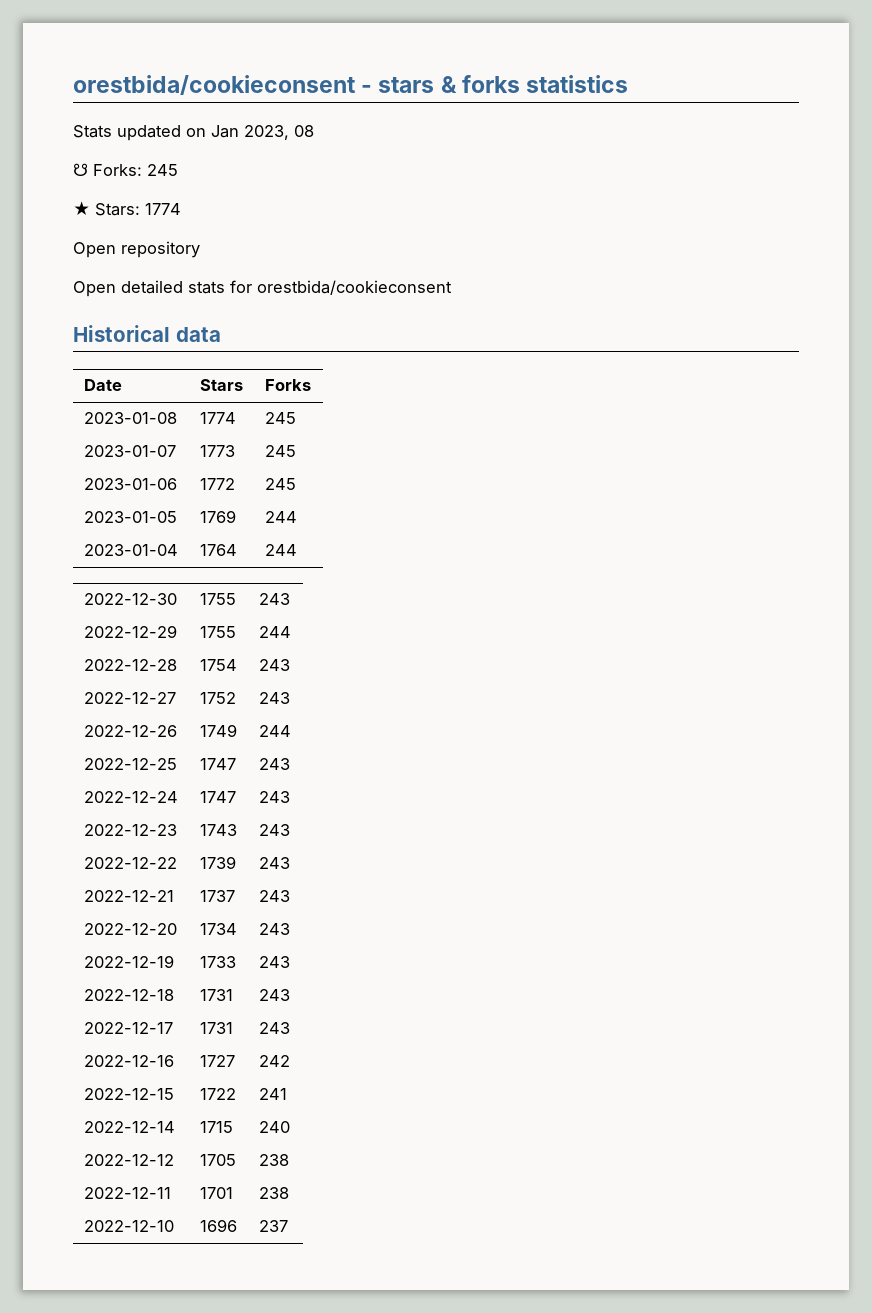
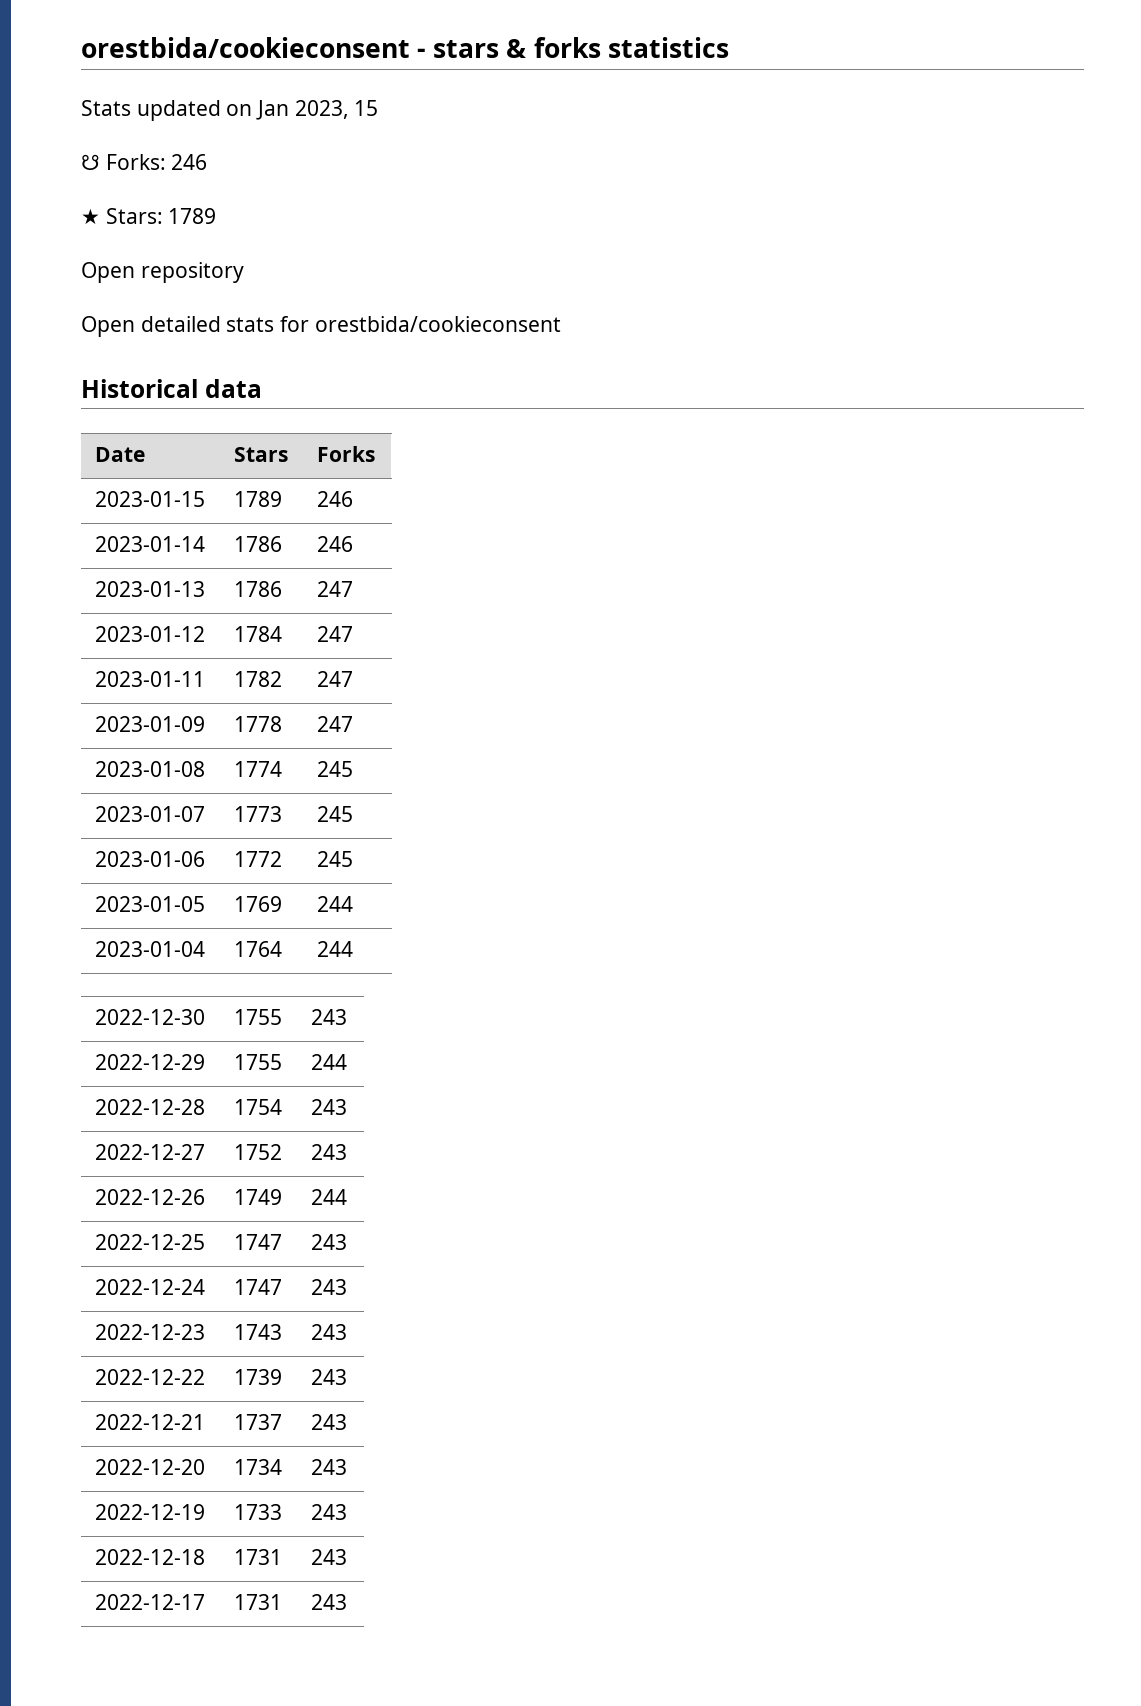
- Stats updated on Jan 2023, 08
+ Stats updated on Jan 2023, 15
- ☋ Forks: 245
+ ☋ Forks: 246
- ★ Stars: 1774
+ ★ Stars: 1789
+ 2023-01-15 | 1789 | 246
+ 2023-01-14 | 1786 | 246
+ 2023-01-13 | 1786 | 247
+ 2023-01-12 | 1784 | 247
+ 2023-01-11 | 1782 | 247
+ 2023-01-09 | 1778 | 247
- 2022-12-16 | 1727 | 242
- 2022-12-15 | 1722 | 241
- 2022-12-14 | 1715 | 240
- 2022-12-12 | 1705 | 238
- 2022-12-11 | 1701 | 238
- 2022-12-10 | 1696 | 237

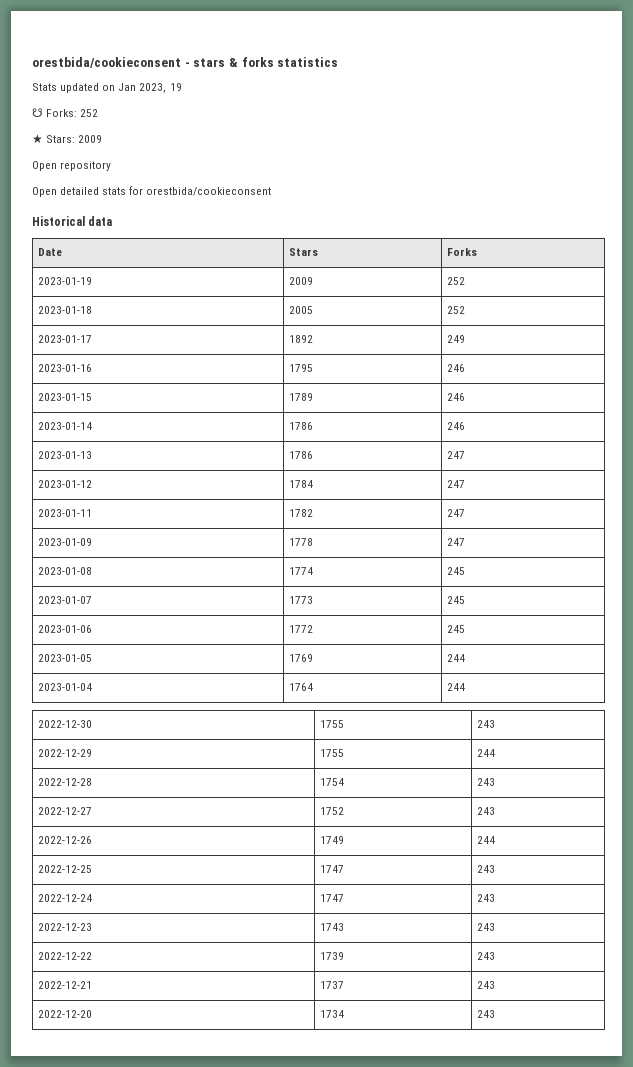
- Stats updated on Jan 2023, 15
+ Stats updated on Jan 2023, 19
- ☋ Forks: 246
+ ☋ Forks: 252
- ★ Stars: 1789
+ ★ Stars: 2009
+ 2023-01-19 | 2009 | 252
+ 2023-01-18 | 2005 | 252
+ 2023-01-17 | 1892 | 249
+ 2023-01-16 | 1795 | 246
- 2022-12-19 | 1733 | 243
- 2022-12-18 | 1731 | 243
- 2022-12-17 | 1731 | 243

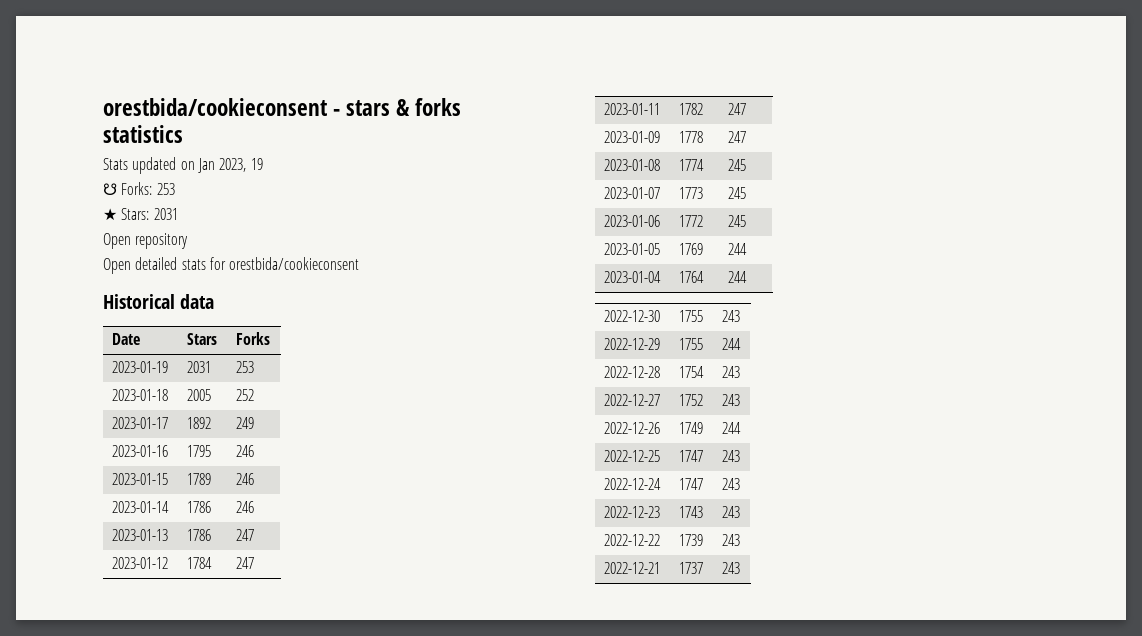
- ☋ Forks: 252
+ ☋ Forks: 253
- ★ Stars: 2009
+ ★ Stars: 2031
- 2023-01-19 | 2009 | 252
+ 2023-01-19 | 2031 | 253
- 2022-12-20 | 1734 | 243

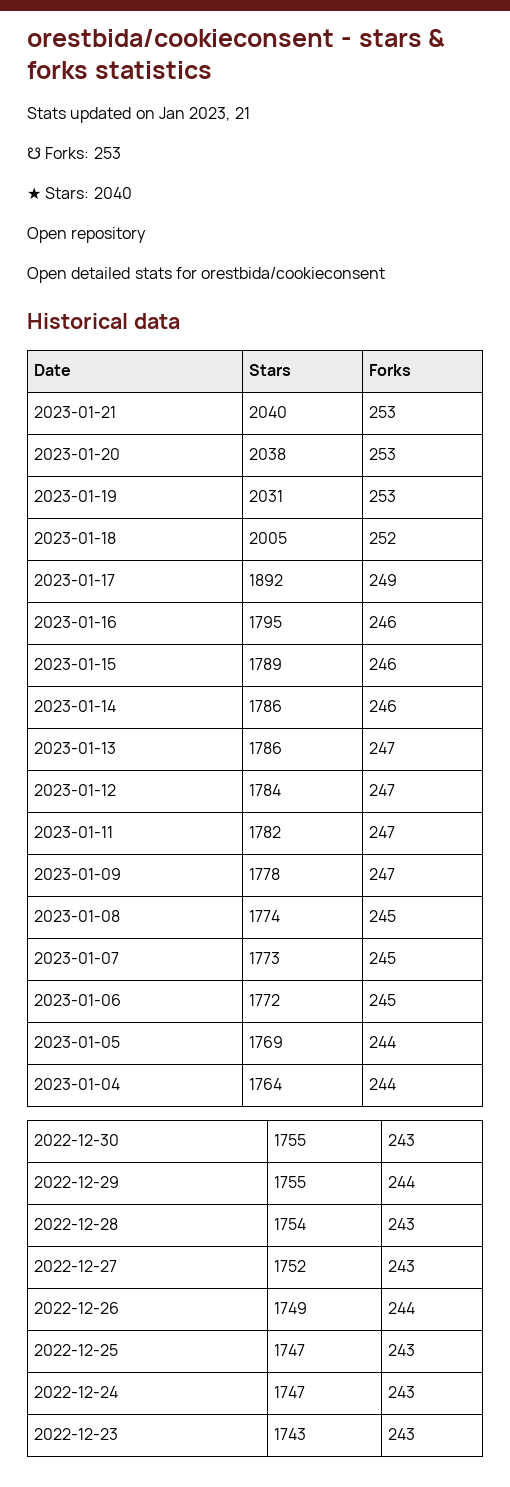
- Stats updated on Jan 2023, 19
+ Stats updated on Jan 2023, 21
- ★ Stars: 2031
+ ★ Stars: 2040
+ 2023-01-21 | 2040 | 253
+ 2023-01-20 | 2038 | 253
- 2022-12-22 | 1739 | 243
- 2022-12-21 | 1737 | 243

